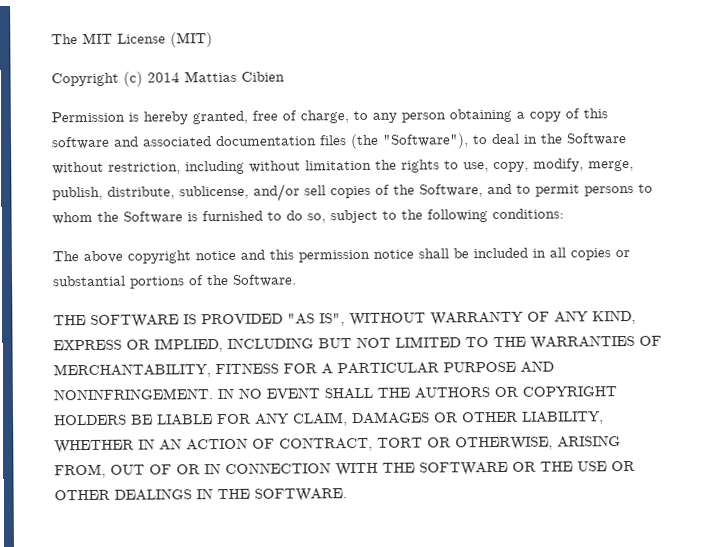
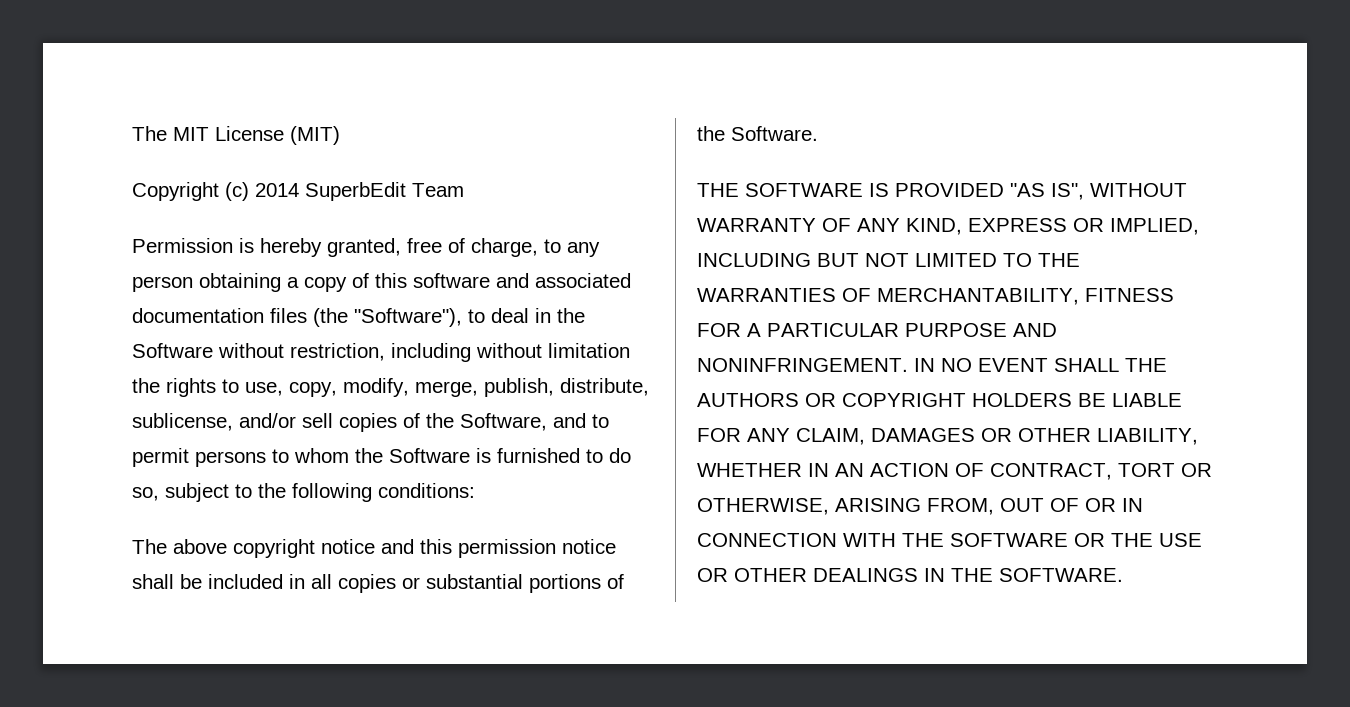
- Copyright (c) 2014 Mattias Cibien
+ Copyright (c) 2014 SuperbEdit Team

